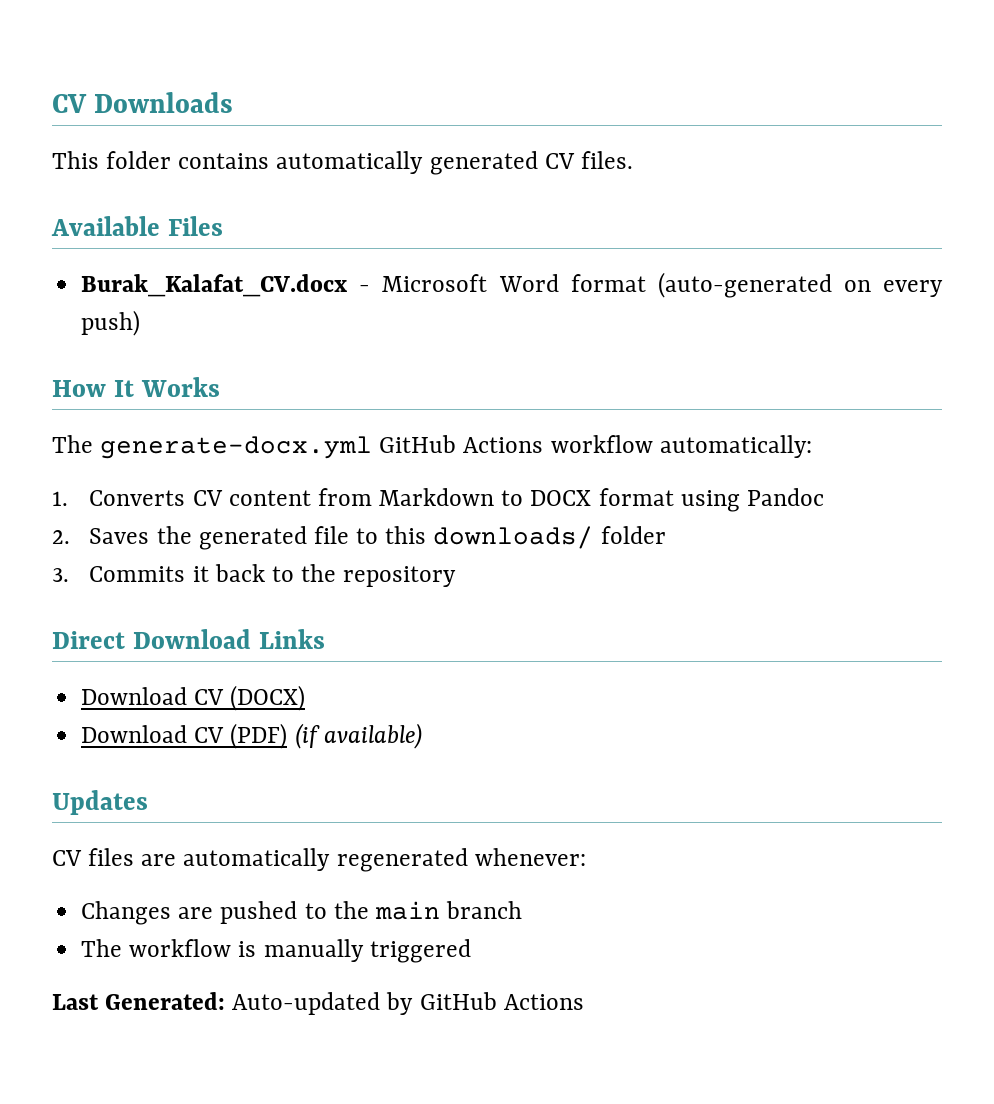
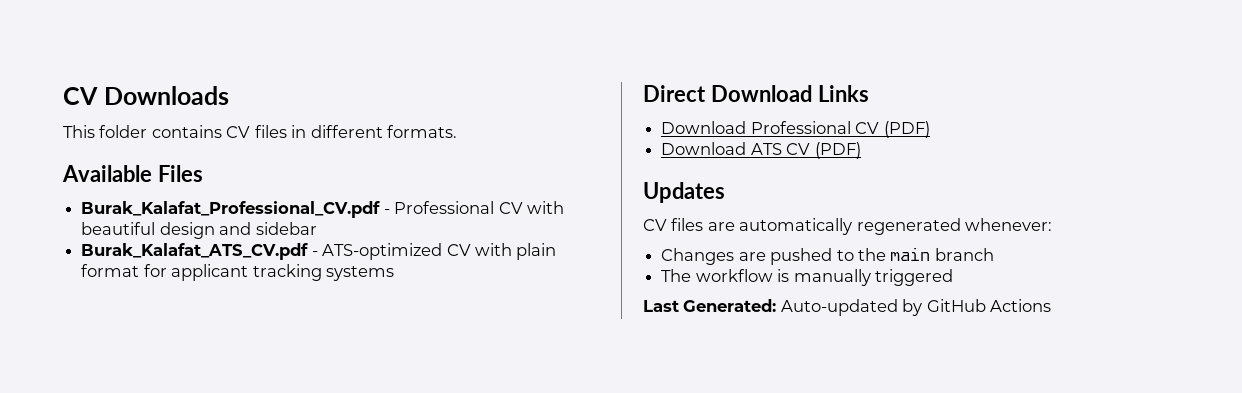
- This folder contains automatically generated CV files.
+ This folder contains CV files in different formats.
  Available Files
- Burak_Kalafat_CV.docx - Microsoft Word format (auto-generated on every push)
- How It Works
- The generate-docx.yml GitHub Actions workflow automatically:
- 1. Converts CV content from Markdown to DOCX format using Pandoc
- 2. Saves the generated file to this downloads/ folder
- 3. Commits it back to the repository
+ Burak_Kalafat_Professional_CV.pdf - Professional CV with beautiful design and sidebar
+ Burak_Kalafat_ATS_CV.pdf - ATS-optimized CV with plain format for applicant tracking systems
- Download CV (DOCX)
- Download CV (PDF) (if available)
+ Download Professional CV (PDF)
+ Download ATS CV (PDF)

